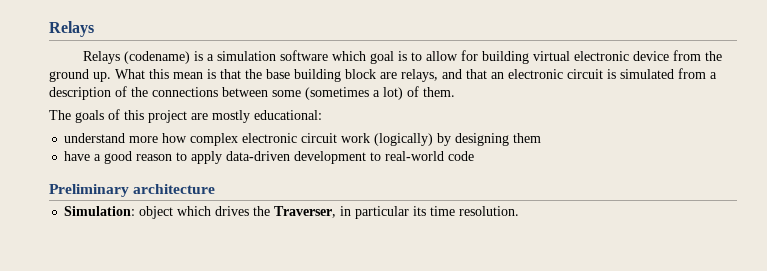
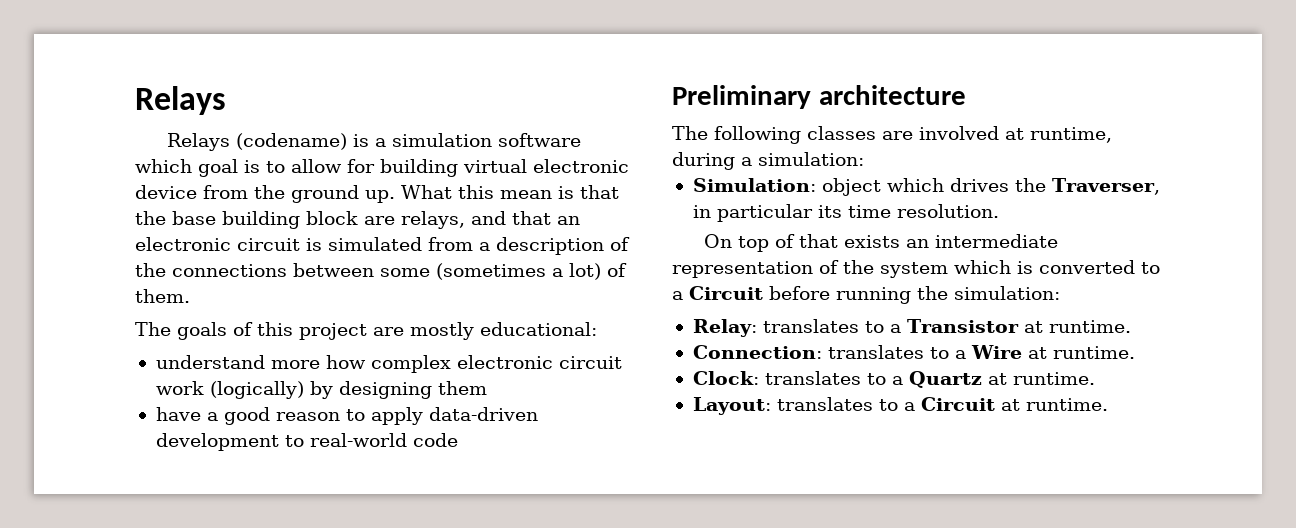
+ The following classes are involved at runtime, during a simulation:
+ On top of that exists an intermediate representation of the system which is converted to a Circuit before running the simulation:
+ Relay: translates to a Transistor at runtime.
+ Connection: translates to a Wire at runtime.
+ Clock: translates to a Quartz at runtime.
+ Layout: translates to a Circuit at runtime.

